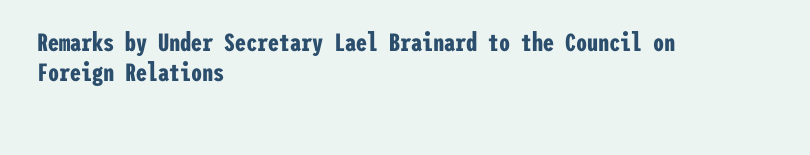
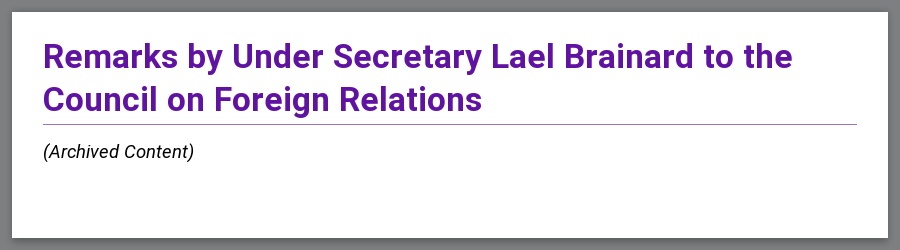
+ (Archived Content)

